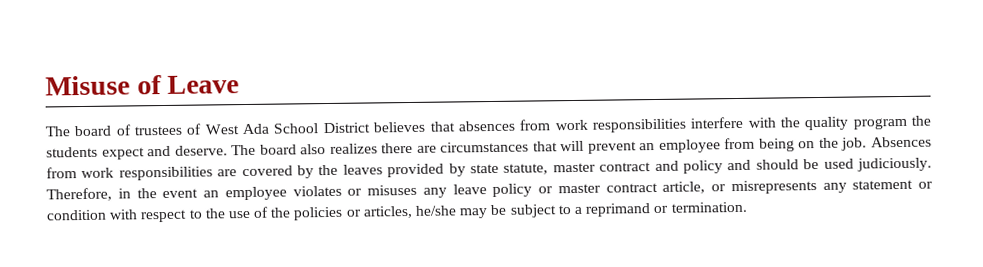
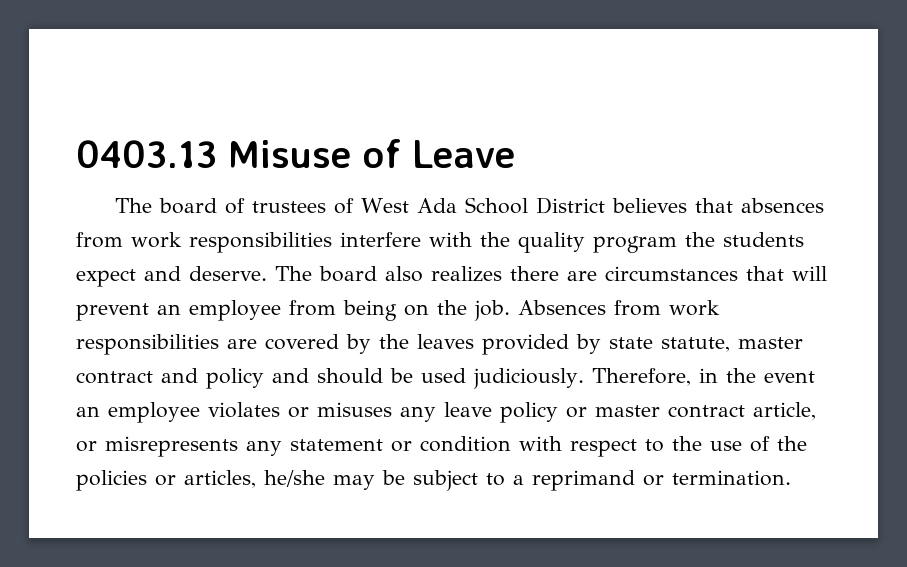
- Misuse of Leave
+ 0403.13 Misuse of Leave

